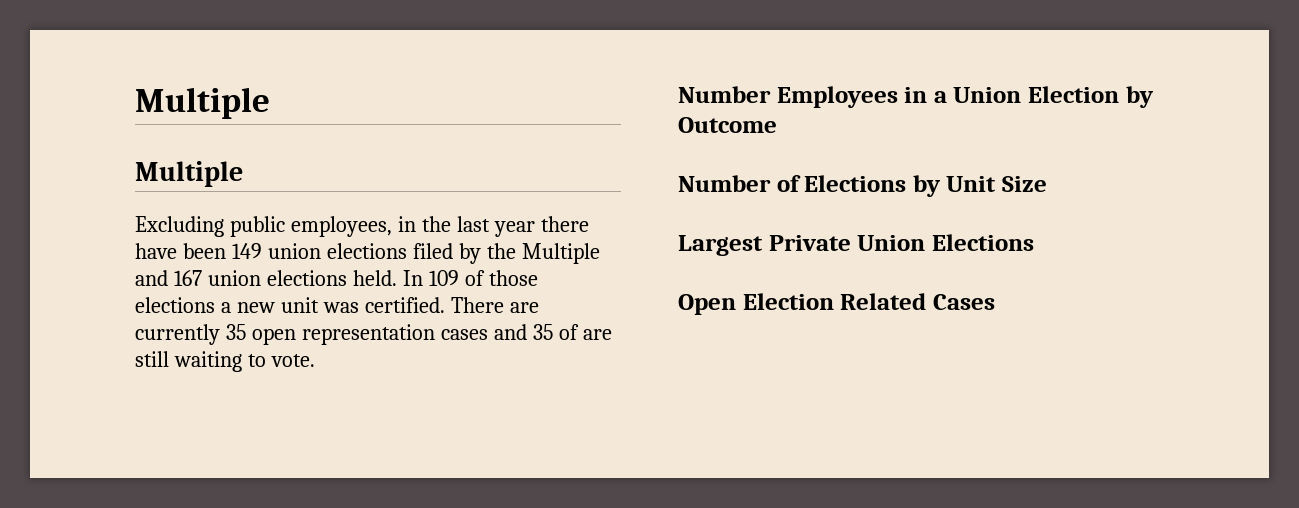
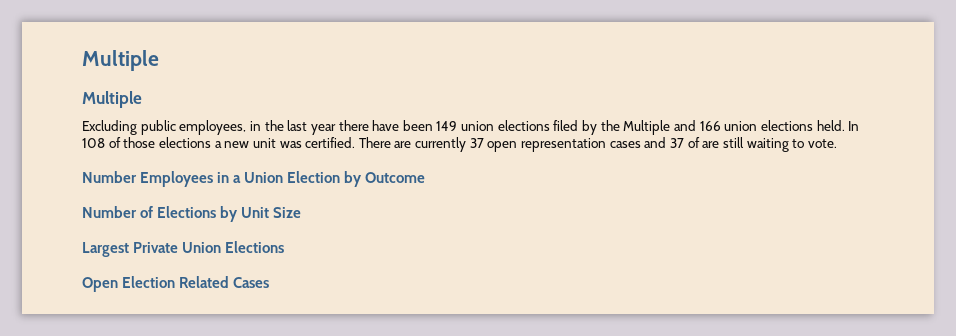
- Excluding public employees, in the last year there have been 149 union elections filed by the Multiple and 167 union elections held.
+ Excluding public employees, in the last year there have been 149 union elections filed by the Multiple and 166 union elections held.
- In 109 of those elections a new unit was certified.
+ In 108 of those elections a new unit was certified.
- There are currently 35 open representation cases and 35 of are still waiting to vote.
+ There are currently 37 open representation cases and 37 of are still waiting to vote.

